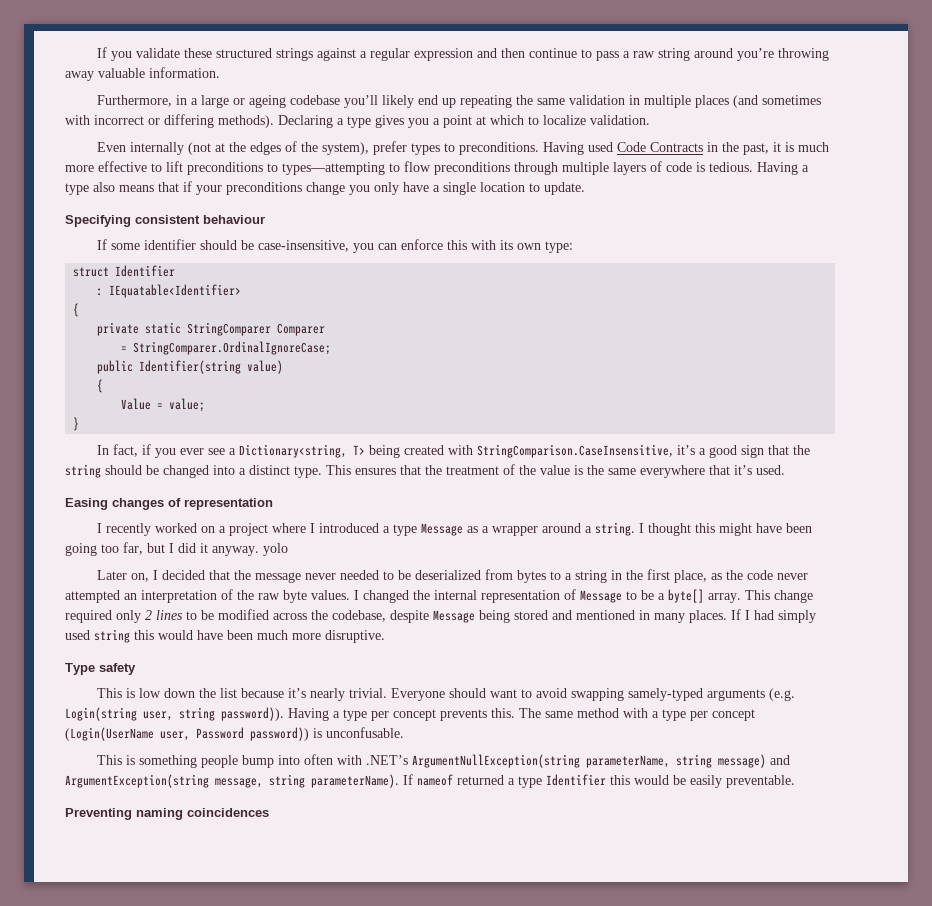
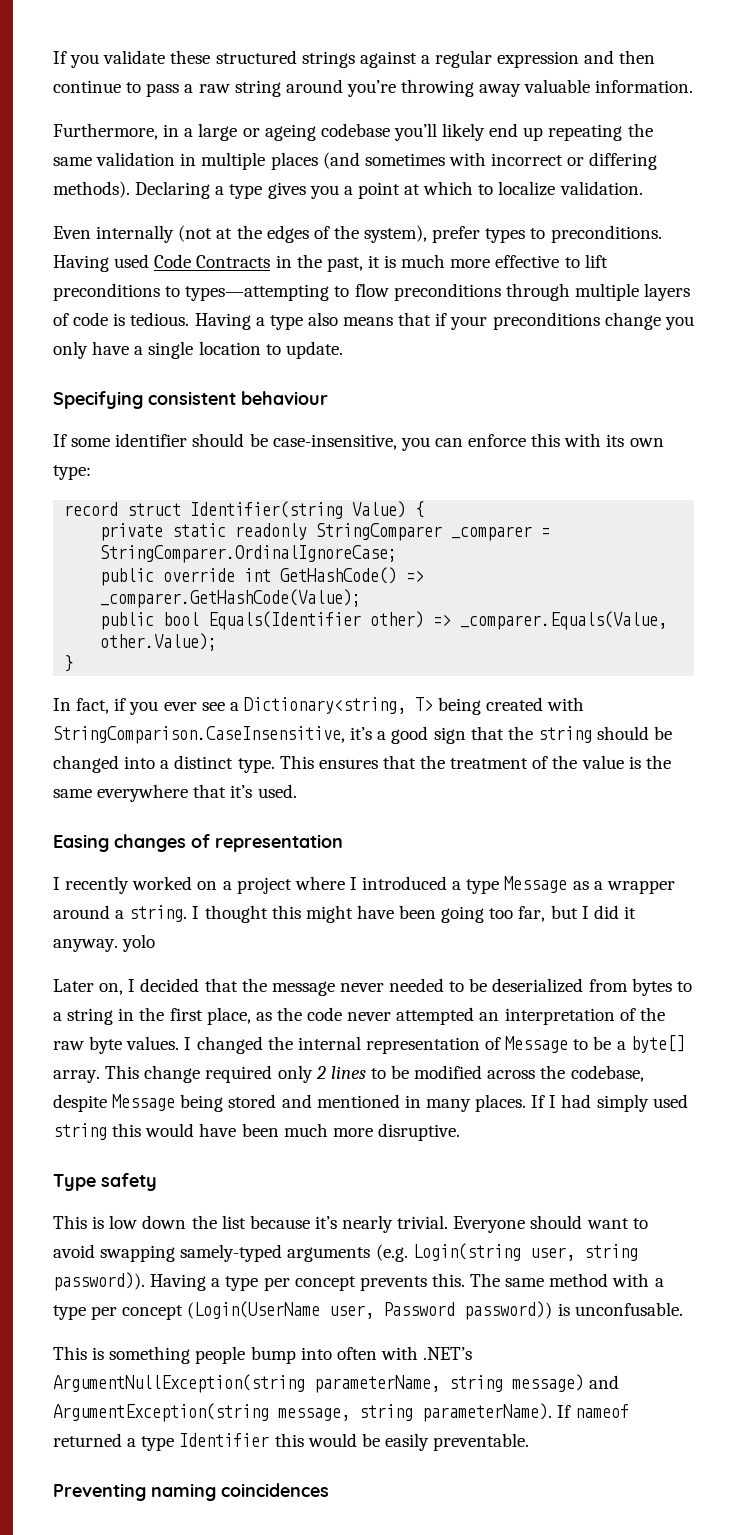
- struct Identifier
- : IEquatable<Identifier>
- {
+ record struct Identifier(string Value) {
- private static StringComparer Comparer
- = StringComparer.OrdinalIgnoreCase;
+ private static readonly StringComparer _comparer = StringComparer.OrdinalIgnoreCase;
- public Identifier(string value)
- {
- Value = value;
+ public override int GetHashCode() => _comparer.GetHashCode(Value);
+ public bool Equals(Identifier other) => _comparer.Equals(Value, other.Value);

